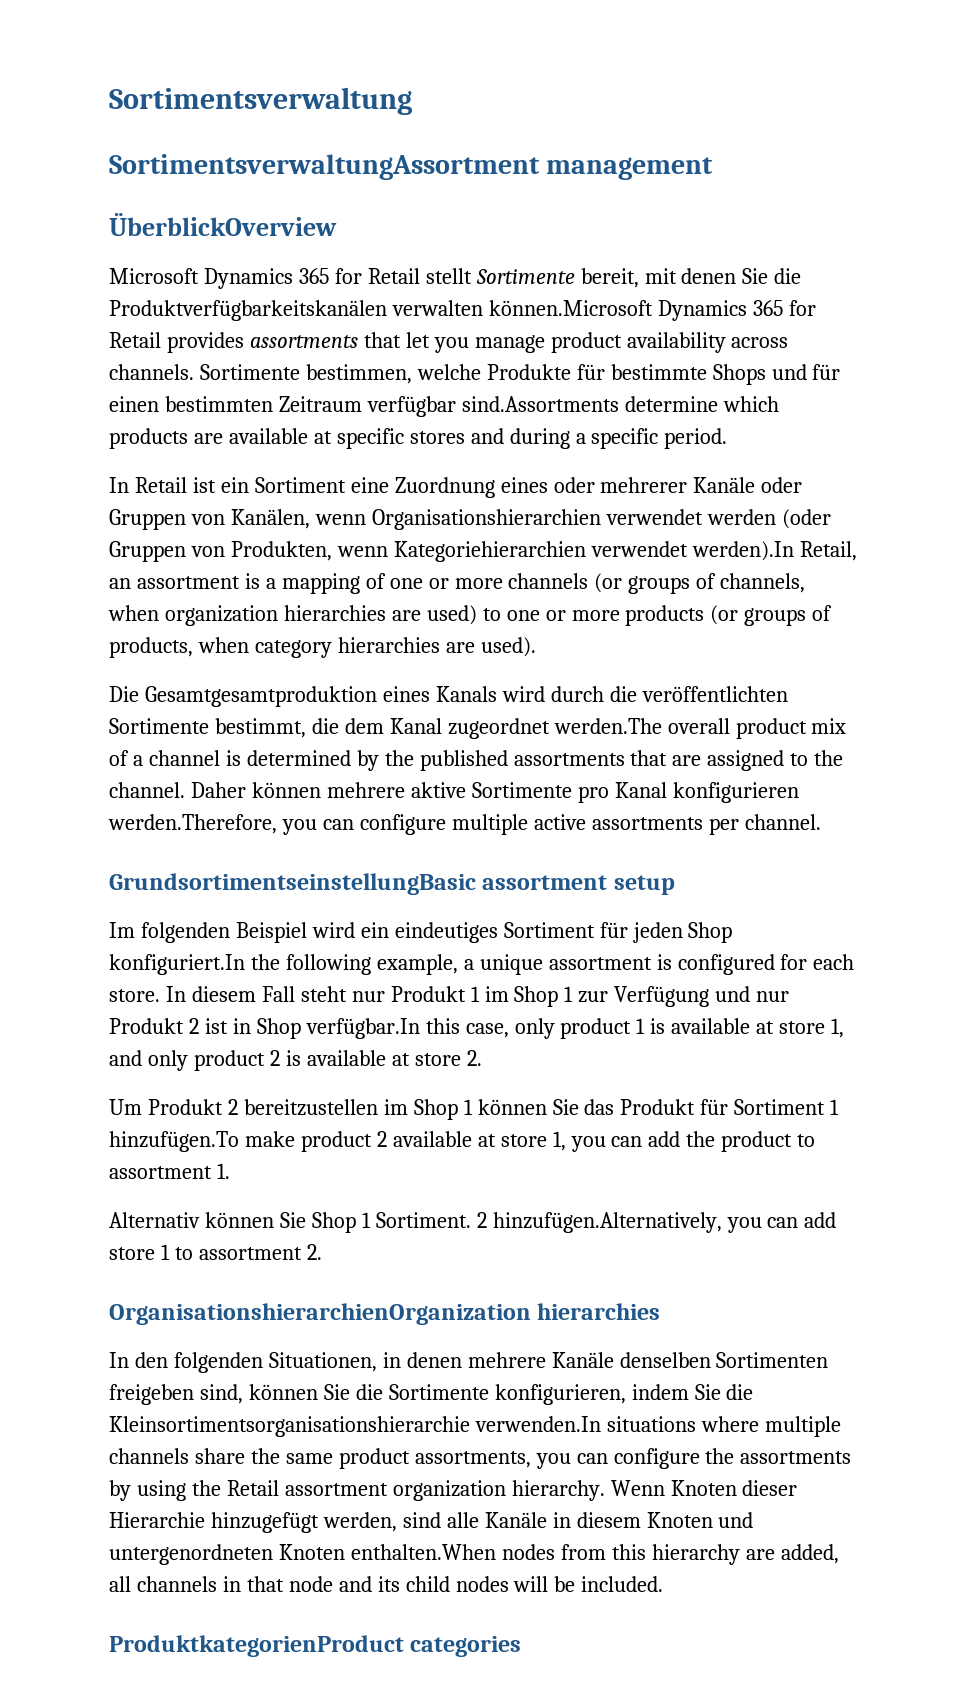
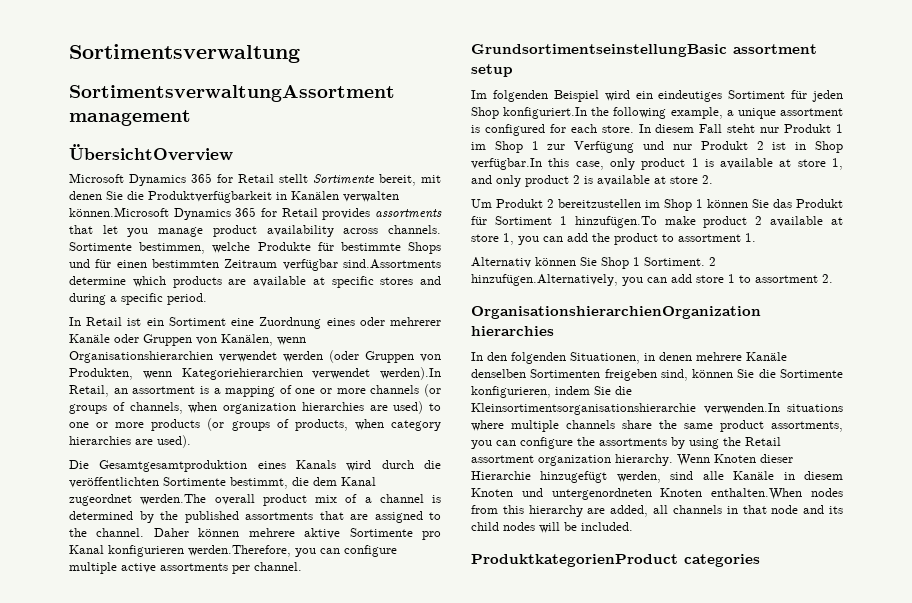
- ÜberblickOverview
+ ÜbersichtOverview
- Microsoft Dynamics 365 for Retail stellt Sortimente bereit, mit denen Sie die Produktverfügbarkeitskanälen verwalten können.Microsoft Dynamics 365 for Retail provides assortments that let you manage product availability across channels.
+ Microsoft Dynamics 365 for Retail stellt Sortimente bereit, mit denen Sie die Produktverfügbarkeit in Kanälen verwalten können.Microsoft Dynamics 365 for Retail provides assortments that let you manage product availability across channels.

